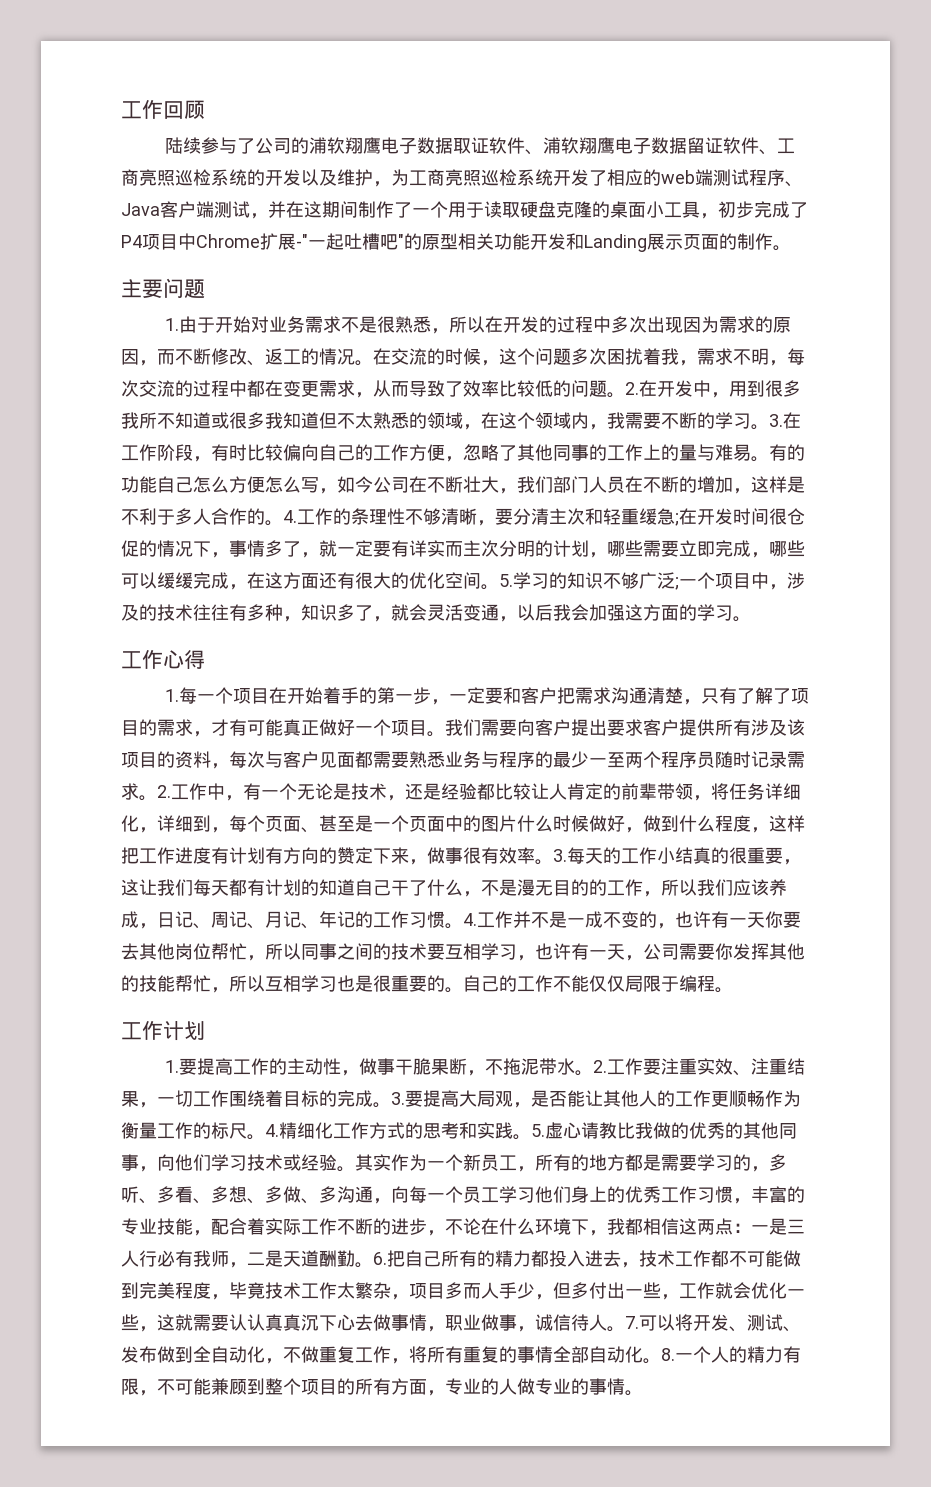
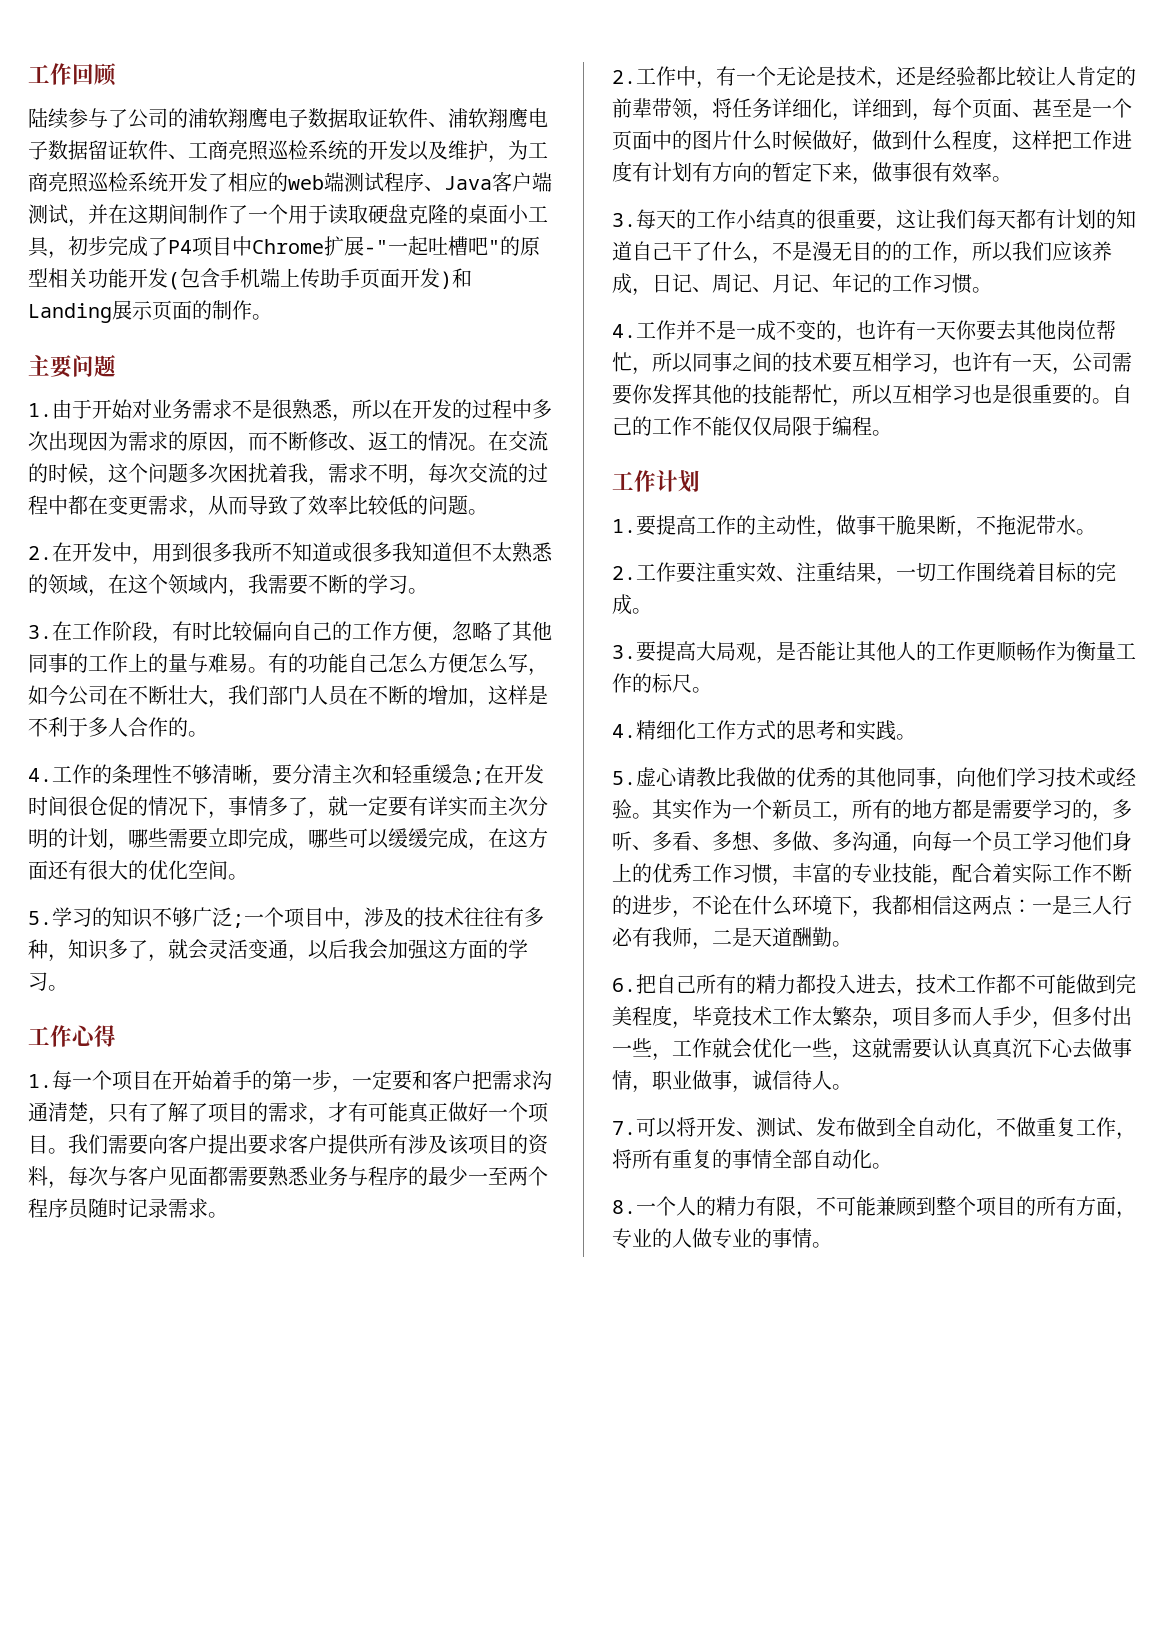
- 陆续参与了公司的浦软翔鹰电子数据取证软件、浦软翔鹰电子数据留证软件、工商亮照巡检系统的开发以及维护，为工商亮照巡检系统开发了相应的web端测试程序、Java客户端测试，并在这期间制作了一个用于读取硬盘克隆的桌面小工具，初步完成了P4项目中Chrome扩展-"一起吐槽吧"的原型相关功能开发和Landing展示页面的制作。
+ 陆续参与了公司的浦软翔鹰电子数据取证软件、浦软翔鹰电子数据留证软件、工商亮照巡检系统的开发以及维护，为工商亮照巡检系统开发了相应的web端测试程序、Java客户端测试，并在这期间制作了一个用于读取硬盘克隆的桌面小工具，初步完成了P4项目中Chrome扩展-"一起吐槽吧"的原型相关功能开发(包含手机端上传助手页面开发)和Landing展示页面的制作。
- 在交流的时候，这个问题多次困扰着我，需求不明，每次交流的过程中都在变更需求，从而导致了效率比较低的问题。2.在开发中，用到很多我所不知道或很多我知道但不太熟悉的领域，在这个领域内，我需要不断的学习。3.在工作阶段，有时比较偏向自己的工作方便，忽略了其他同事的工作上的量与难易。
+ 在交流的时候，这个问题多次困扰着我，需求不明，每次交流的过程中都在变更需求，从而导致了效率比较低的问题。
+ 2.在开发中，用到很多我所不知道或很多我知道但不太熟悉的领域，在这个领域内，我需要不断的学习。
+ 3.在工作阶段，有时比较偏向自己的工作方便，忽略了其他同事的工作上的量与难易。
- 有的功能自己怎么方便怎么写，如今公司在不断壮大，我们部门人员在不断的增加，这样是不利于多人合作的。4.工作的条理性不够清晰，要分清主次和轻重缓急;
+ 有的功能自己怎么方便怎么写，如今公司在不断壮大，我们部门人员在不断的增加，这样是不利于多人合作的。
+ 4.工作的条理性不够清晰，要分清主次和轻重缓急;
- 在开发时间很仓促的情况下，事情多了，就一定要有详实而主次分明的计划，哪些需要立即完成，哪些可以缓缓完成，在这方面还有很大的优化空间。5.学习的知识不够广泛;
+ 在开发时间很仓促的情况下，事情多了，就一定要有详实而主次分明的计划，哪些需要立即完成，哪些可以缓缓完成，在这方面还有很大的优化空间。
+ 5.学习的知识不够广泛;
- 我们需要向客户提出要求客户提供所有涉及该项目的资料，每次与客户见面都需要熟悉业务与程序的最少一至两个程序员随时记录需求。2.工作中，有一个无论是技术，还是经验都比较让人肯定的前辈带领，将任务详细化，详细到，每个页面、甚至是一个页面中的图片什么时候做好，做到什么程度，这样把工作进度有计划有方向的赞定下来，做事很有效率。3.每天的工作小结真的很重要，这让我们每天都有计划的知道自己干了什么，不是漫无目的的工作，所以我们应该养成，日记、周记、月记、年记的工作习惯。4.工作并不是一成不变的，也许有一天你要去其他岗位帮忙，所以同事之间的技术要互相学习，也许有一天，公司需要你发挥其他的技能帮忙，所以互相学习也是很重要的。
+ 我们需要向客户提出要求客户提供所有涉及该项目的资料，每次与客户见面都需要熟悉业务与程序的最少一至两个程序员随时记录需求。
+ 2.工作中，有一个无论是技术，还是经验都比较让人肯定的前辈带领，将任务详细化，详细到，每个页面、甚至是一个页面中的图片什么时候做好，做到什么程度，这样把工作进度有计划有方向的暂定下来，做事很有效率。
+ 3.每天的工作小结真的很重要，这让我们每天都有计划的知道自己干了什么，不是漫无目的的工作，所以我们应该养成，日记、周记、月记、年记的工作习惯。
+ 4.工作并不是一成不变的，也许有一天你要去其他岗位帮忙，所以同事之间的技术要互相学习，也许有一天，公司需要你发挥其他的技能帮忙，所以互相学习也是很重要的。
- 1.要提高工作的主动性，做事干脆果断，不拖泥带水。2.工作要注重实效、注重结果，一切工作围绕着目标的完成。3.要提高大局观，是否能让其他人的工作更顺畅作为衡量工作的标尺。4.精细化工作方式的思考和实践。5.虚心请教比我做的优秀的其他同事，向他们学习技术或经验。
+ 1.要提高工作的主动性，做事干脆果断，不拖泥带水。
+ 2.工作要注重实效、注重结果，一切工作围绕着目标的完成。
+ 3.要提高大局观，是否能让其他人的工作更顺畅作为衡量工作的标尺。
+ 4.精细化工作方式的思考和实践。
+ 5.虚心请教比我做的优秀的其他同事，向他们学习技术或经验。
- 一是三人行必有我师，二是天道酬勤。6.把自己所有的精力都投入进去，技术工作都不可能做到完美程度，毕竟技术工作太繁杂，项目多而人手少，但多付出一些，工作就会优化一些，这就需要认认真真沉下心去做事情，职业做事，诚信待人。7.可以将开发、测试、发布做到全自动化，不做重复工作，将所有重复的事情全部自动化。8.一个人的精力有限，不可能兼顾到整个项目的所有方面，专业的人做专业的事情。
+ 一是三人行必有我师，二是天道酬勤。
+ 6.把自己所有的精力都投入进去，技术工作都不可能做到完美程度，毕竟技术工作太繁杂，项目多而人手少，但多付出一些，工作就会优化一些，这就需要认认真真沉下心去做事情，职业做事，诚信待人。
+ 7.可以将开发、测试、发布做到全自动化，不做重复工作，将所有重复的事情全部自动化。
+ 8.一个人的精力有限，不可能兼顾到整个项目的所有方面，专业的人做专业的事情。

